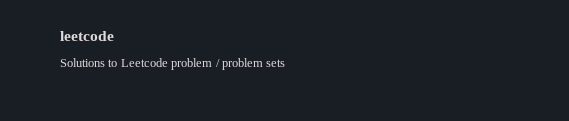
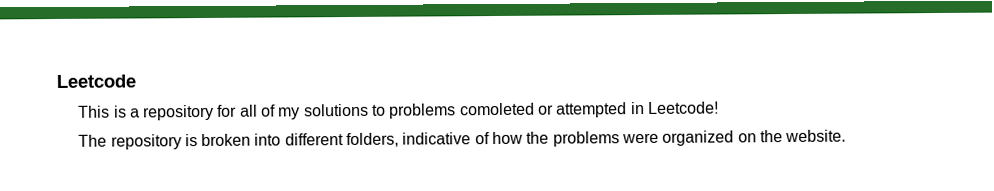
- leetcode
- Solutions to Leetcode problem / problem sets
+ Leetcode
+ This is a repository for all of my solutions to problems comoleted or attempted in Leetcode!
+ The repository is broken into different folders, indicative of how the problems were organized on the website.

